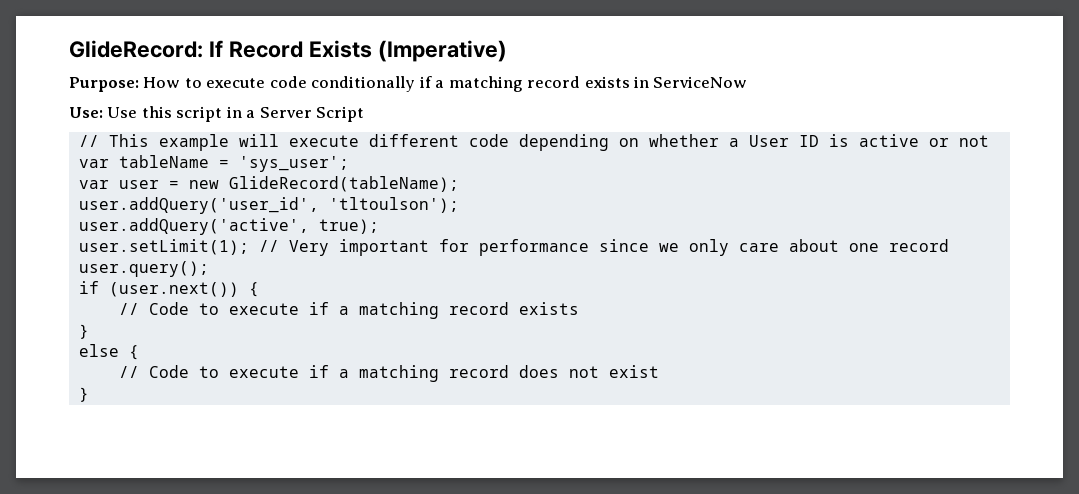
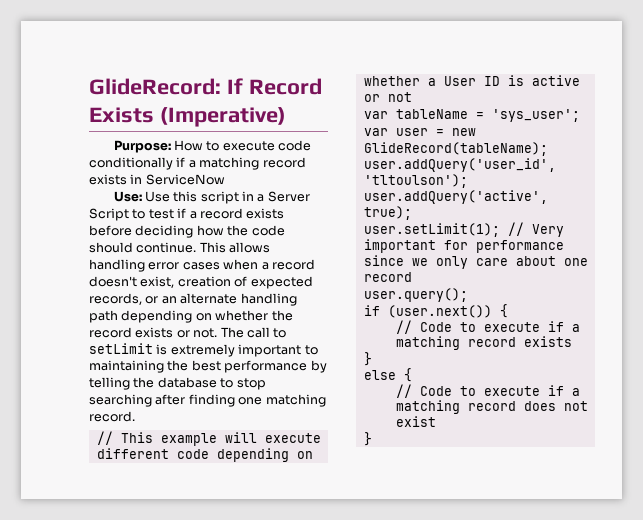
- Use: Use this script in a Server Script
+ Use: Use this script in a Server Script to test if a record exists before deciding how the code should continue. This allows handling error cases when a record doesn't exist, creation of expected records, or an alternate handling path depending on whether the record exists or not. The call to setLimit is extremely important to maintaining the best performance by telling the database to stop searching after finding one matching record.

